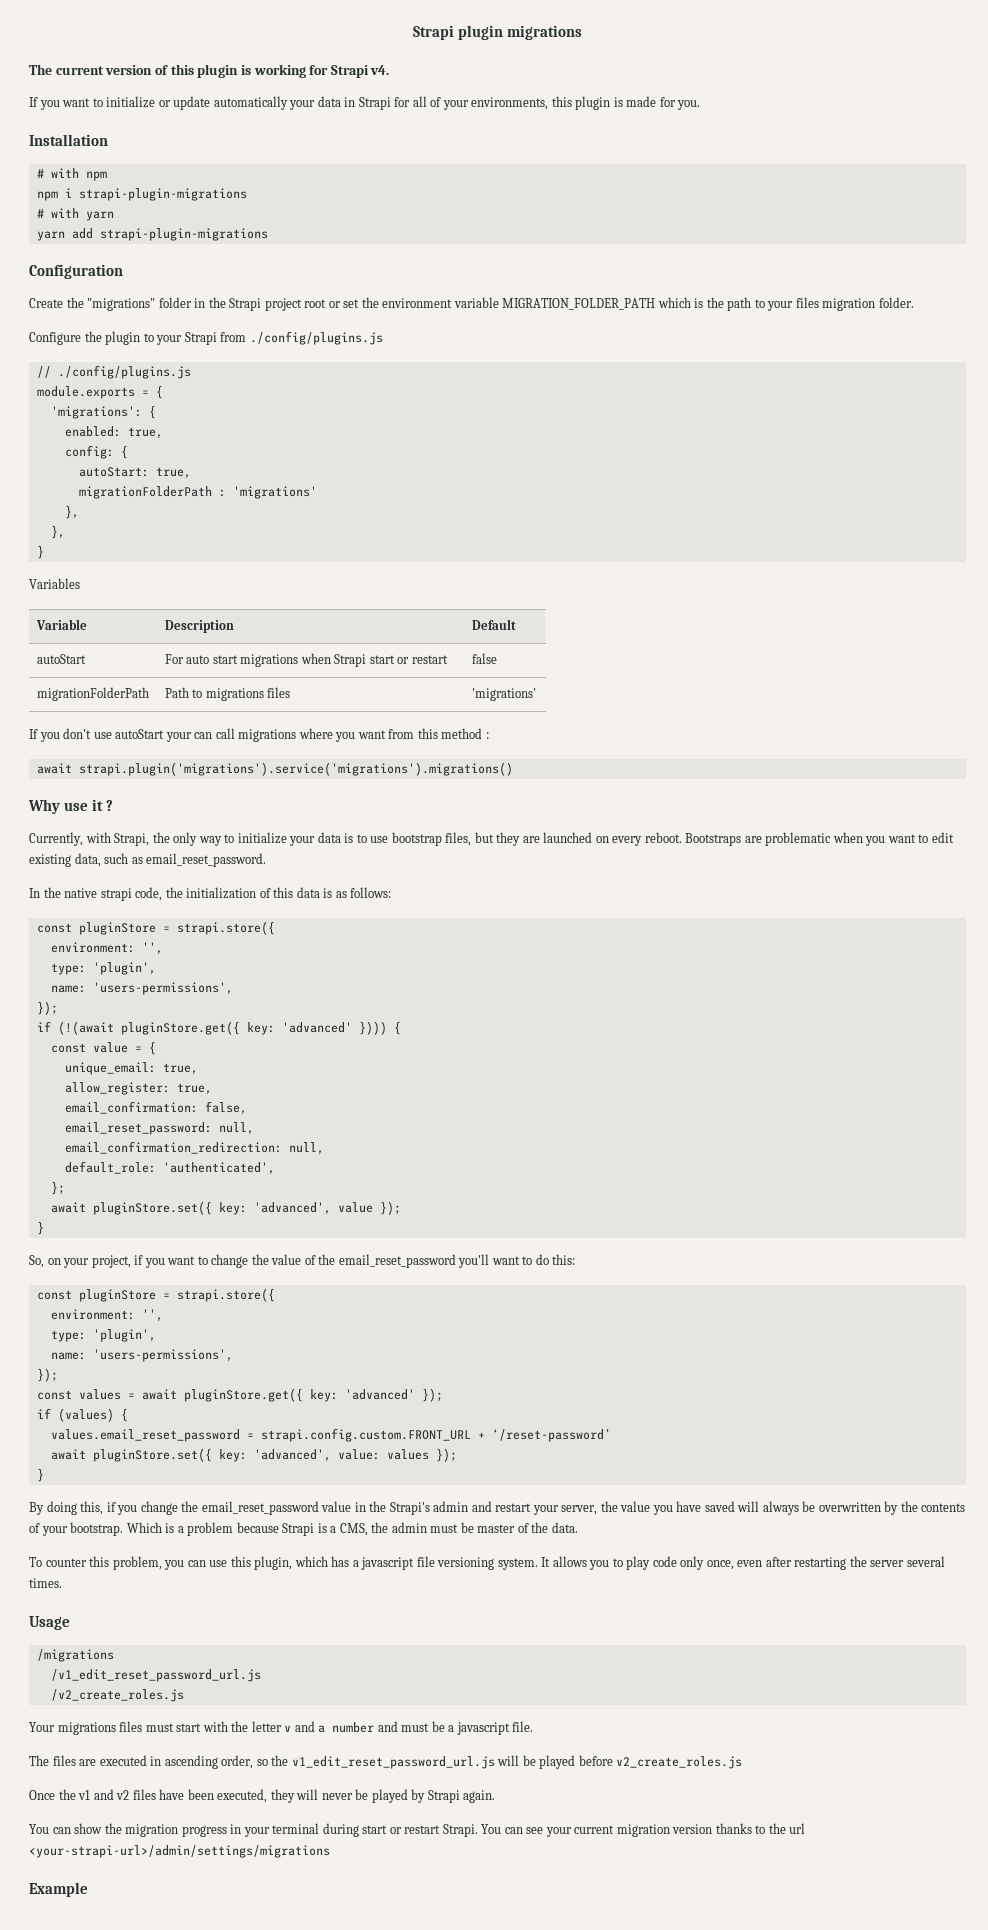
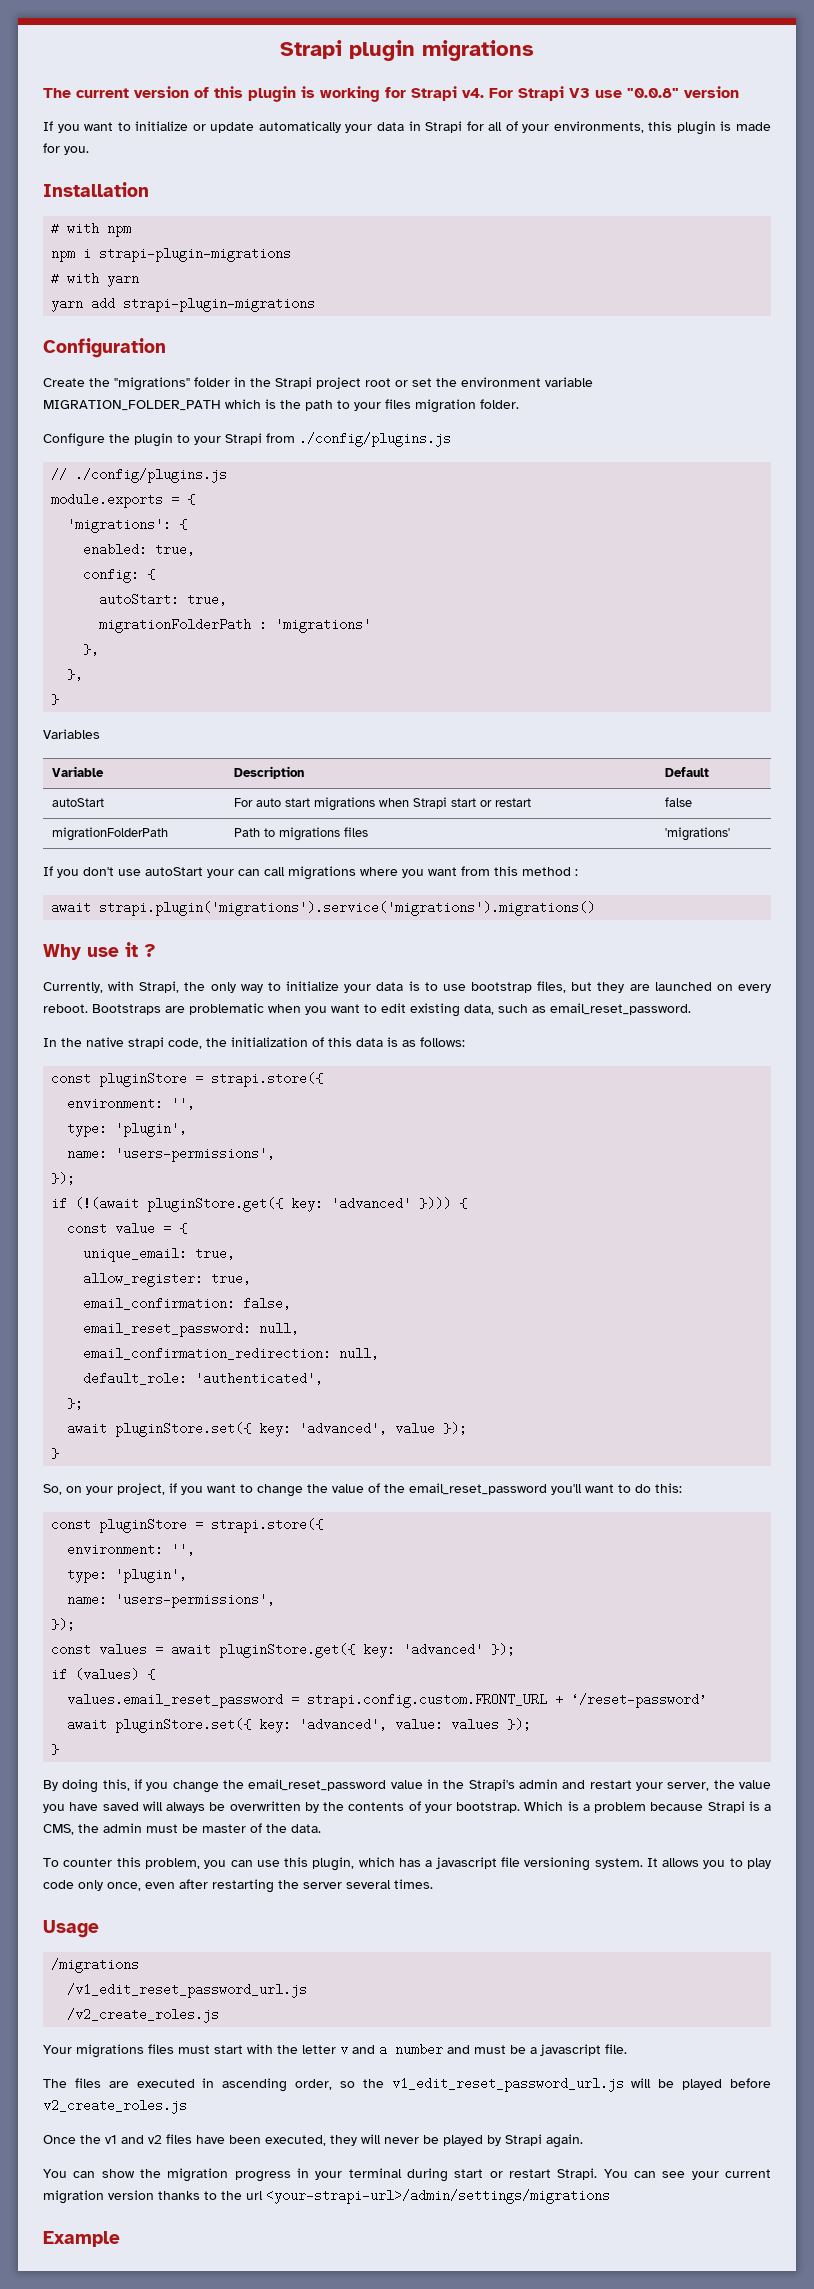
+ For Strapi V3 use "0.0.8" version

